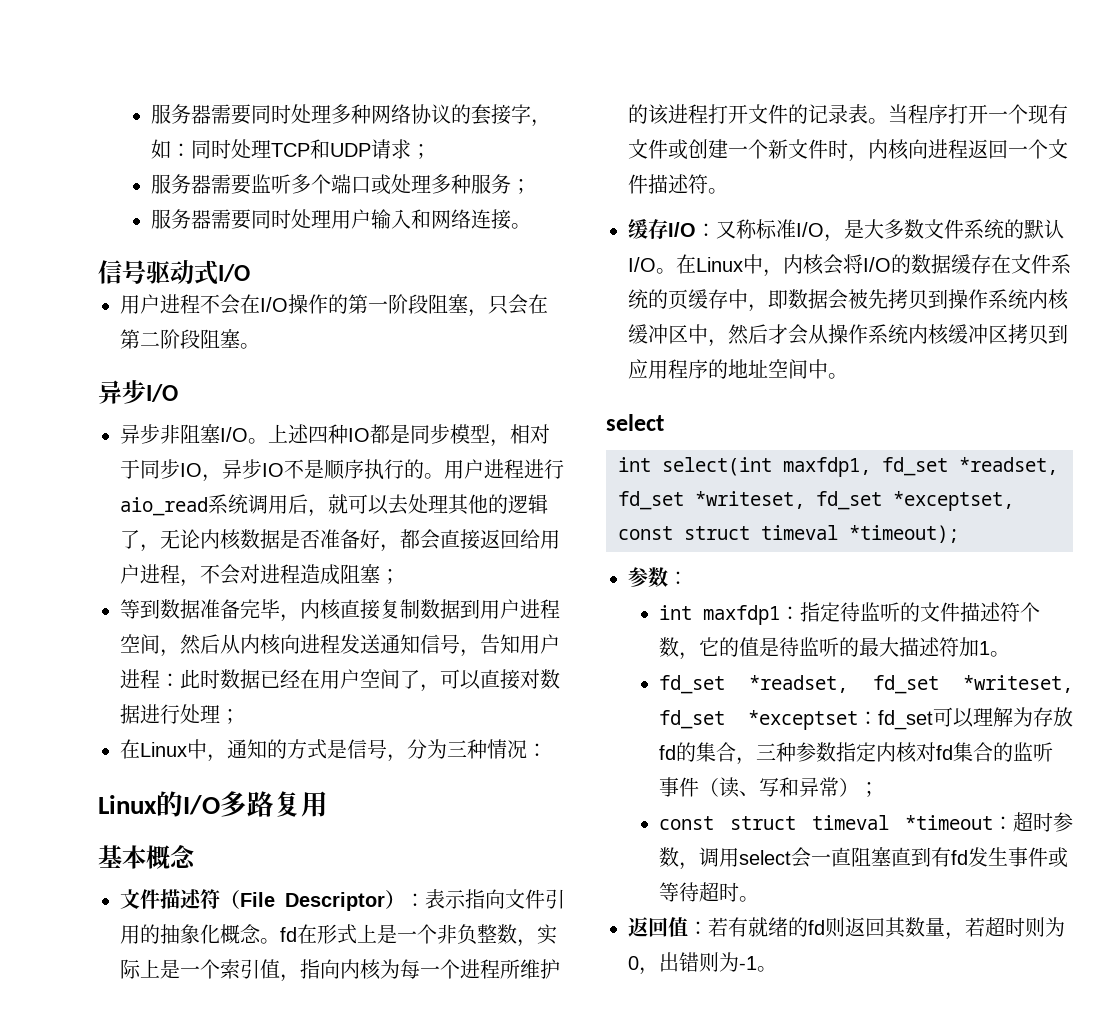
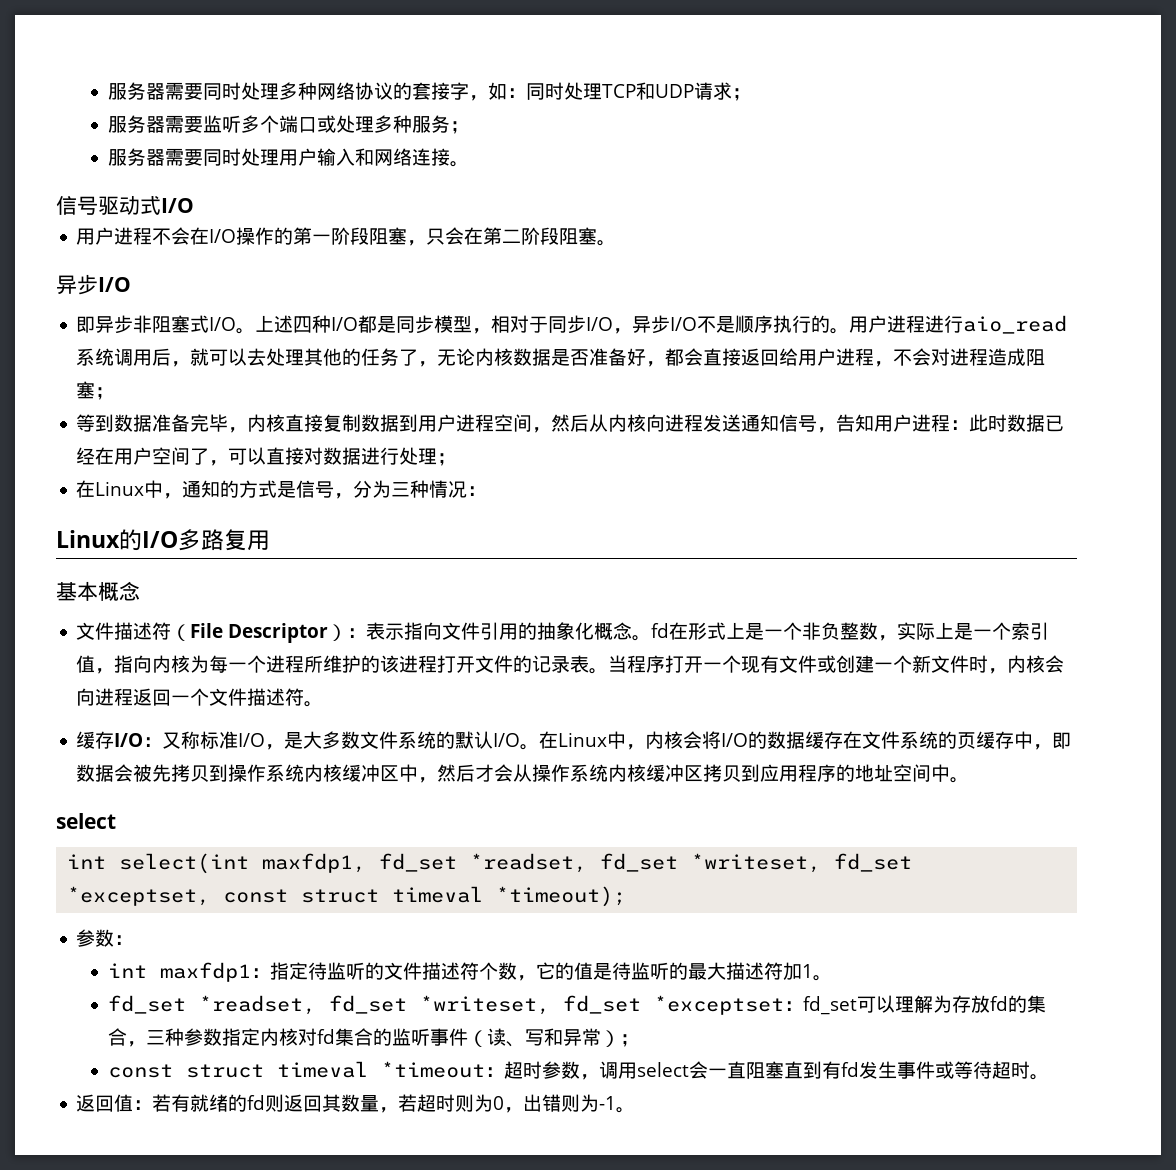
- 异步非阻塞I/O。
+ 即异步非阻塞式I/O。
- 上述四种IO都是同步模型，相对于同步IO，异步IO不是顺序执行的。
+ 上述四种I/O都是同步模型，相对于同步I/O，异步I/O不是顺序执行的。
- 用户进程进行aio_read系统调用后，就可以去处理其他的逻辑了，无论内核数据是否准备好，都会直接返回给用户进程，不会对进程造成阻塞；
+ 用户进程进行aio_read系统调用后，就可以去处理其他的任务了，无论内核数据是否准备好，都会直接返回给用户进程，不会对进程造成阻塞；
- 当程序打开一个现有文件或创建一个新文件时，内核向进程返回一个文件描述符。
+ 当程序打开一个现有文件或创建一个新文件时，内核会向进程返回一个文件描述符。

